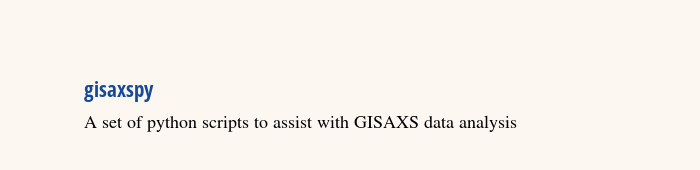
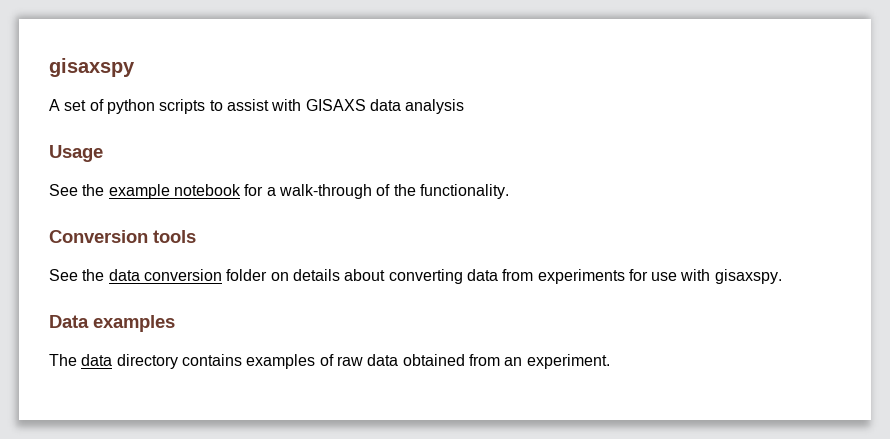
+ Usage
+ See the example notebook for a walk-through of the functionality.
+ Conversion tools
+ See the data conversion folder on details about converting data from experiments for use with gisaxspy.
+ Data examples
+ The data directory contains examples of raw data obtained from an experiment.

